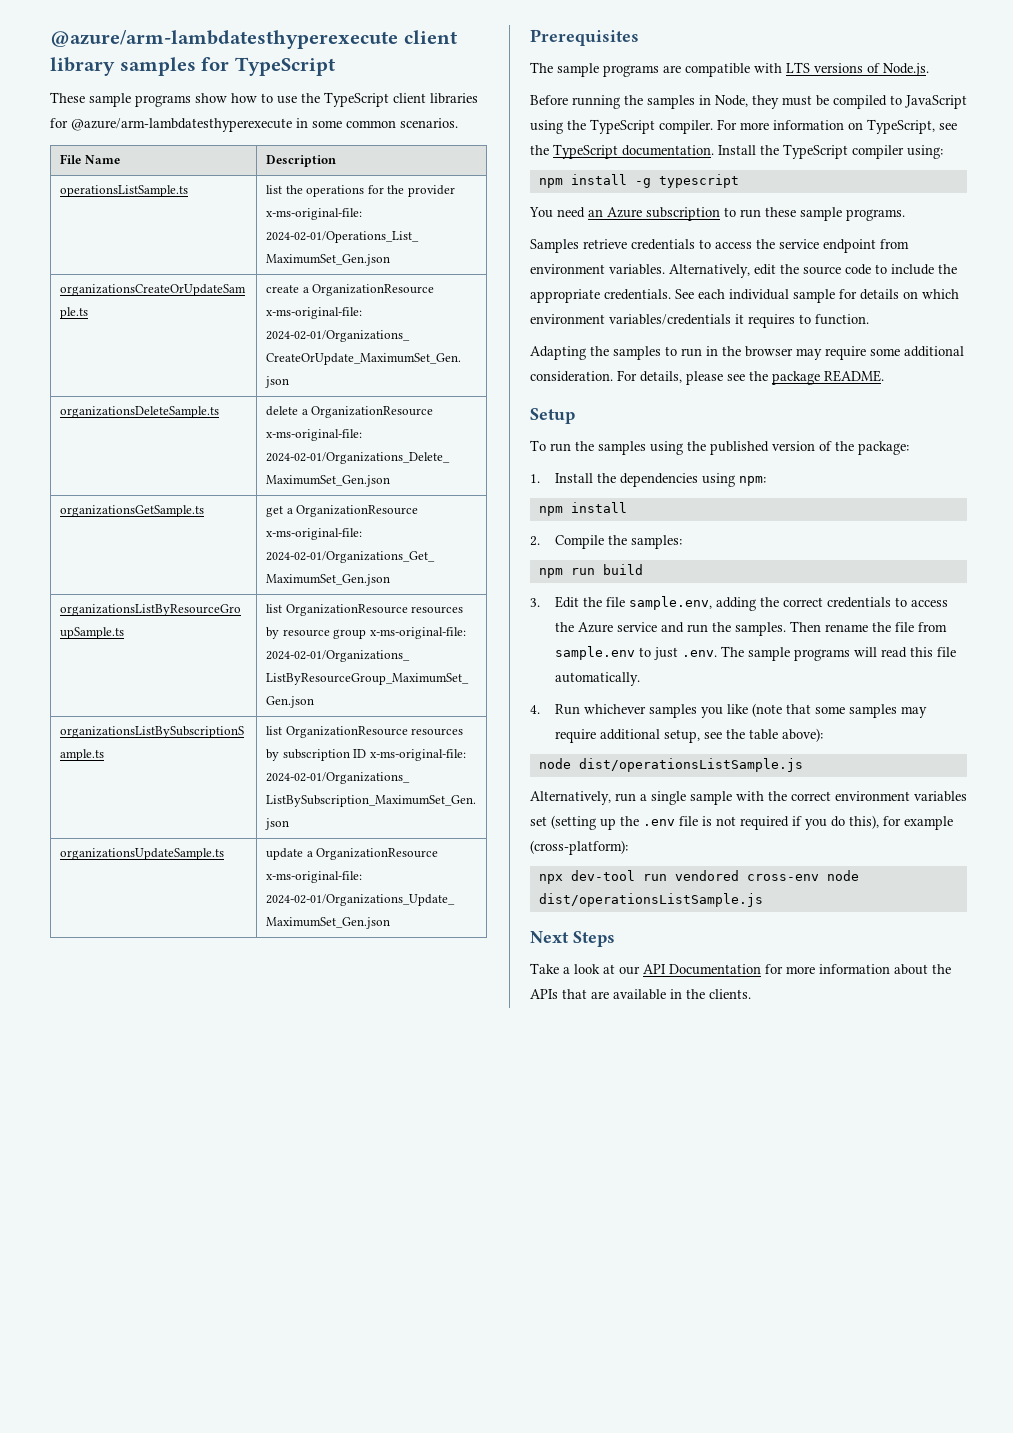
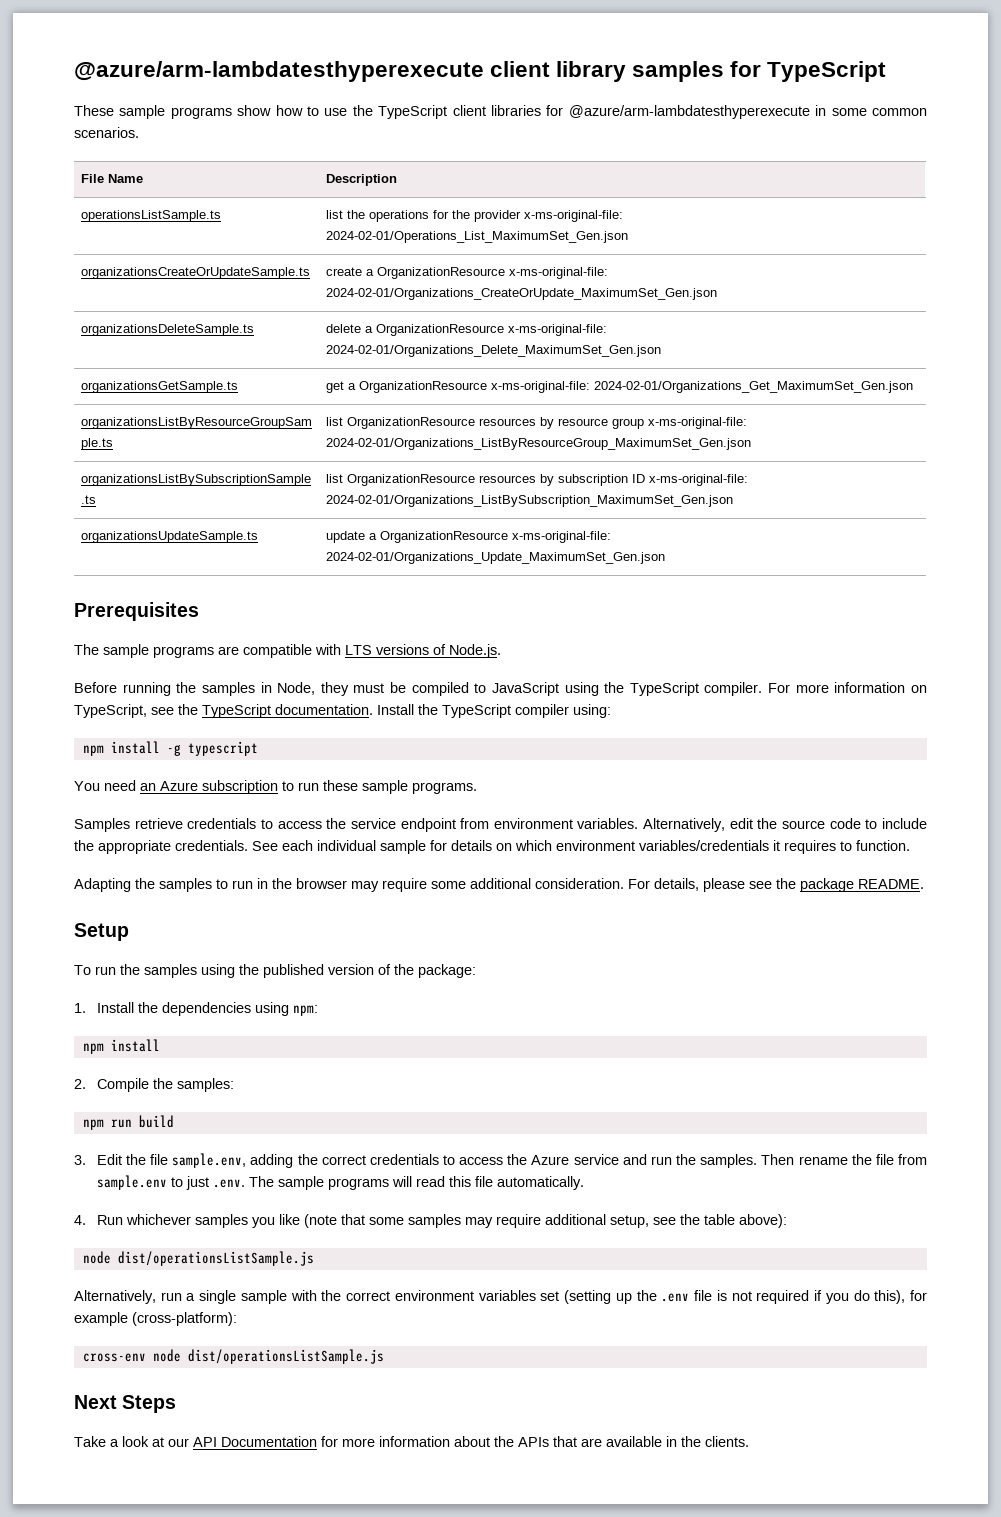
- npx dev-tool run vendored cross-env node dist/operationsListSample.js
+ cross-env node dist/operationsListSample.js

